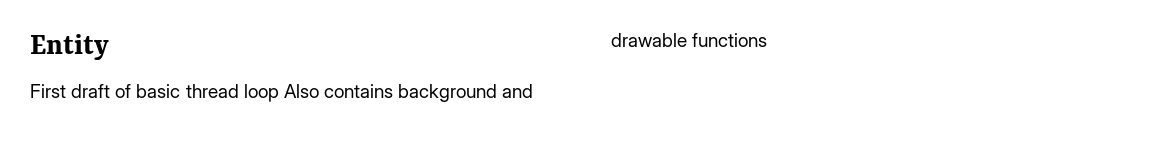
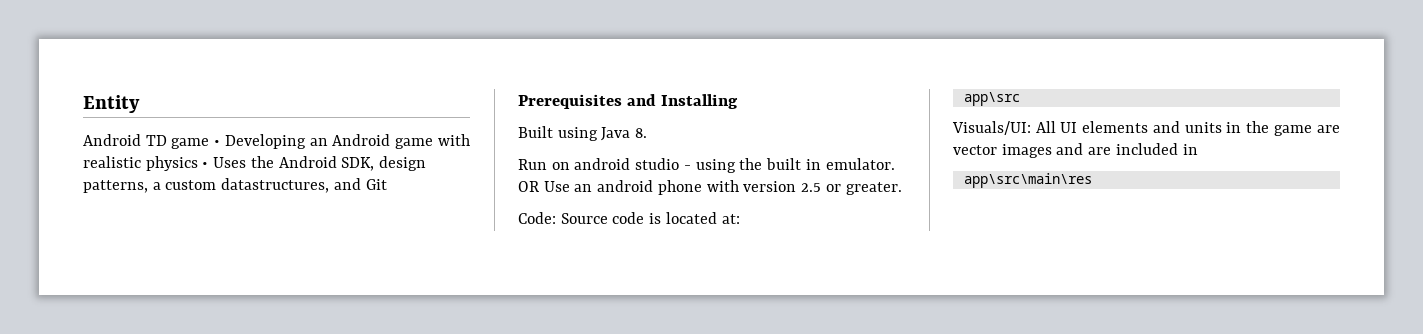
- First draft of basic thread loop Also contains background and drawable functions
+ Android TD game • Developing an Android game with realistic physics • Uses the Android SDK, design patterns, a custom datastructures, and Git
+ Prerequisites and Installing
+ Built using Java 8.
+ Run on android studio - using the built in emulator. OR Use an android phone with version 2.5 or greater.
+ Code: Source code is located at:
+ app\src
+ Visuals/UI: All UI elements and units in the game are vector images and are included in
+ app\src\main\res

